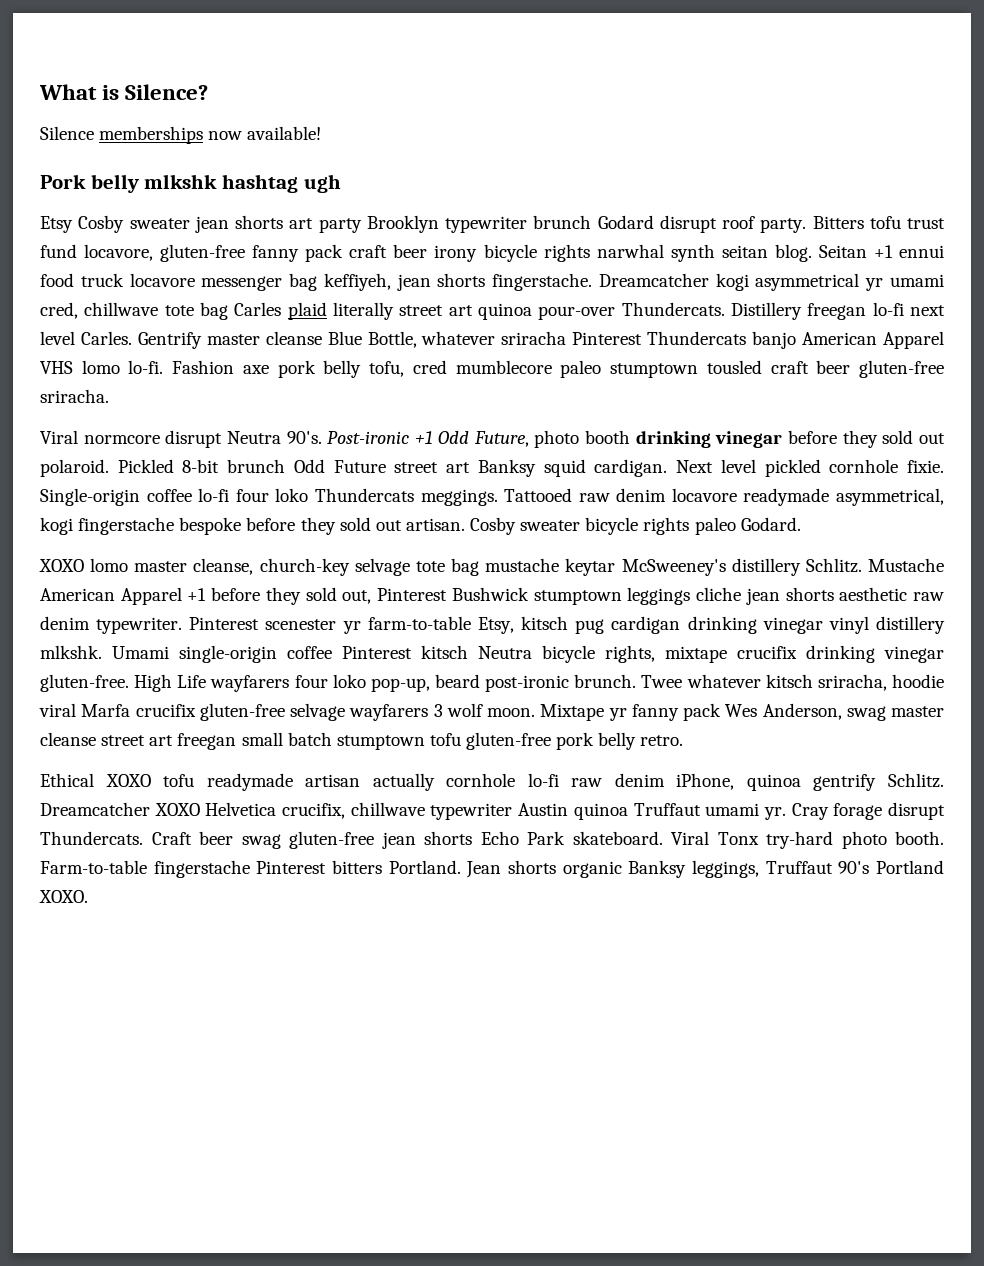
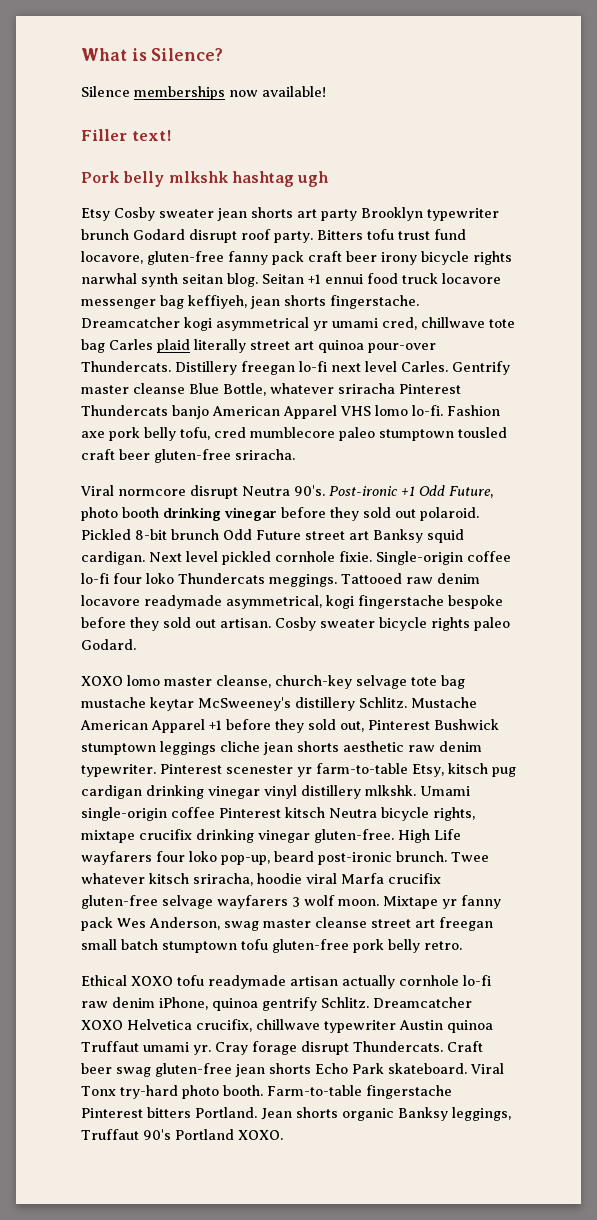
+ Filler text!

